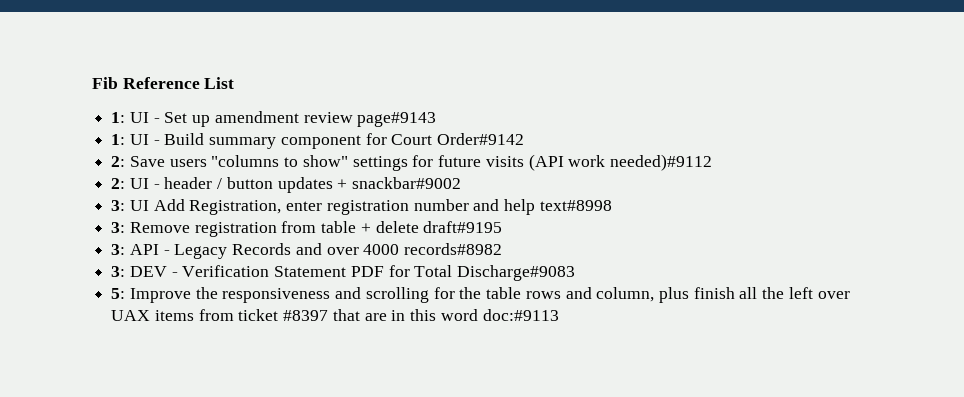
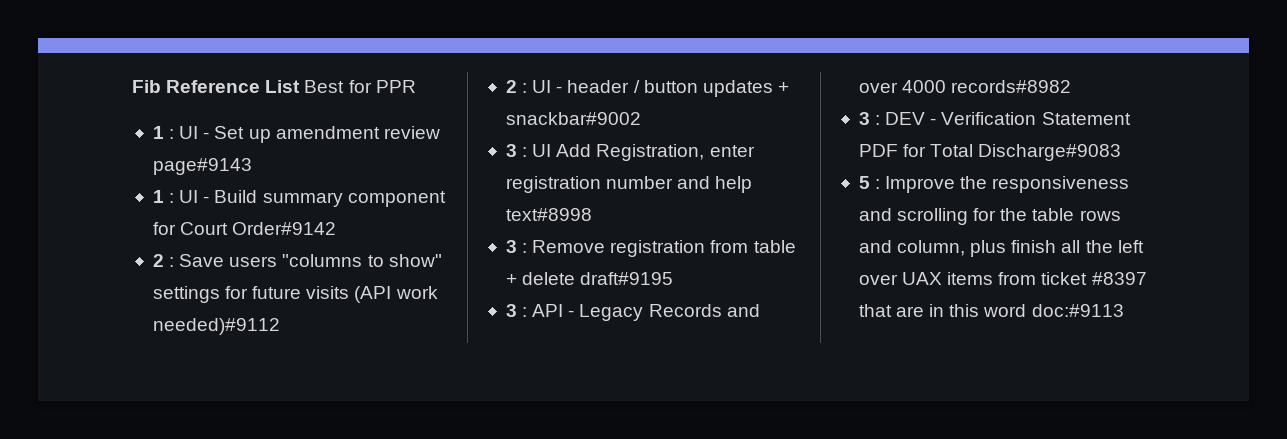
- Fib Reference List
- 1: UI - Set up amendment review page#9143
+ Fib Reference List Best for PPR
+ 1 : UI - Set up amendment review page#9143
- 1: UI - Build summary component for Court Order#9142
+ 1 : UI - Build summary component for Court Order#9142
- 2: Save users "columns to show" settings for future visits (API work needed)#9112
+ 2 : Save users "columns to show" settings for future visits (API work needed)#9112
- 2: UI - header / button updates + snackbar#9002
+ 2 : UI - header / button updates + snackbar#9002
- 3: UI Add Registration, enter registration number and help text#8998
+ 3 : UI Add Registration, enter registration number and help text#8998
- 3: Remove registration from table + delete draft#9195
+ 3 : Remove registration from table + delete draft#9195
- 3: API - Legacy Records and over 4000 records#8982
+ 3 : API - Legacy Records and over 4000 records#8982
- 3: DEV - Verification Statement PDF for Total Discharge#9083
+ 3 : DEV - Verification Statement PDF for Total Discharge#9083
- 5: Improve the responsiveness and scrolling for the table rows and column, plus finish all the left over UAX items from ticket #8397 that are in this word doc:#9113
+ 5 : Improve the responsiveness and scrolling for the table rows and column, plus finish all the left over UAX items from ticket #8397 that are in this word doc:#9113

